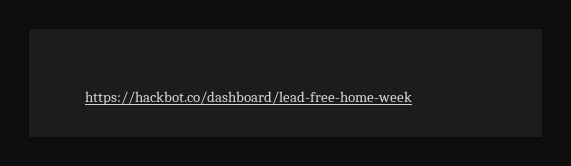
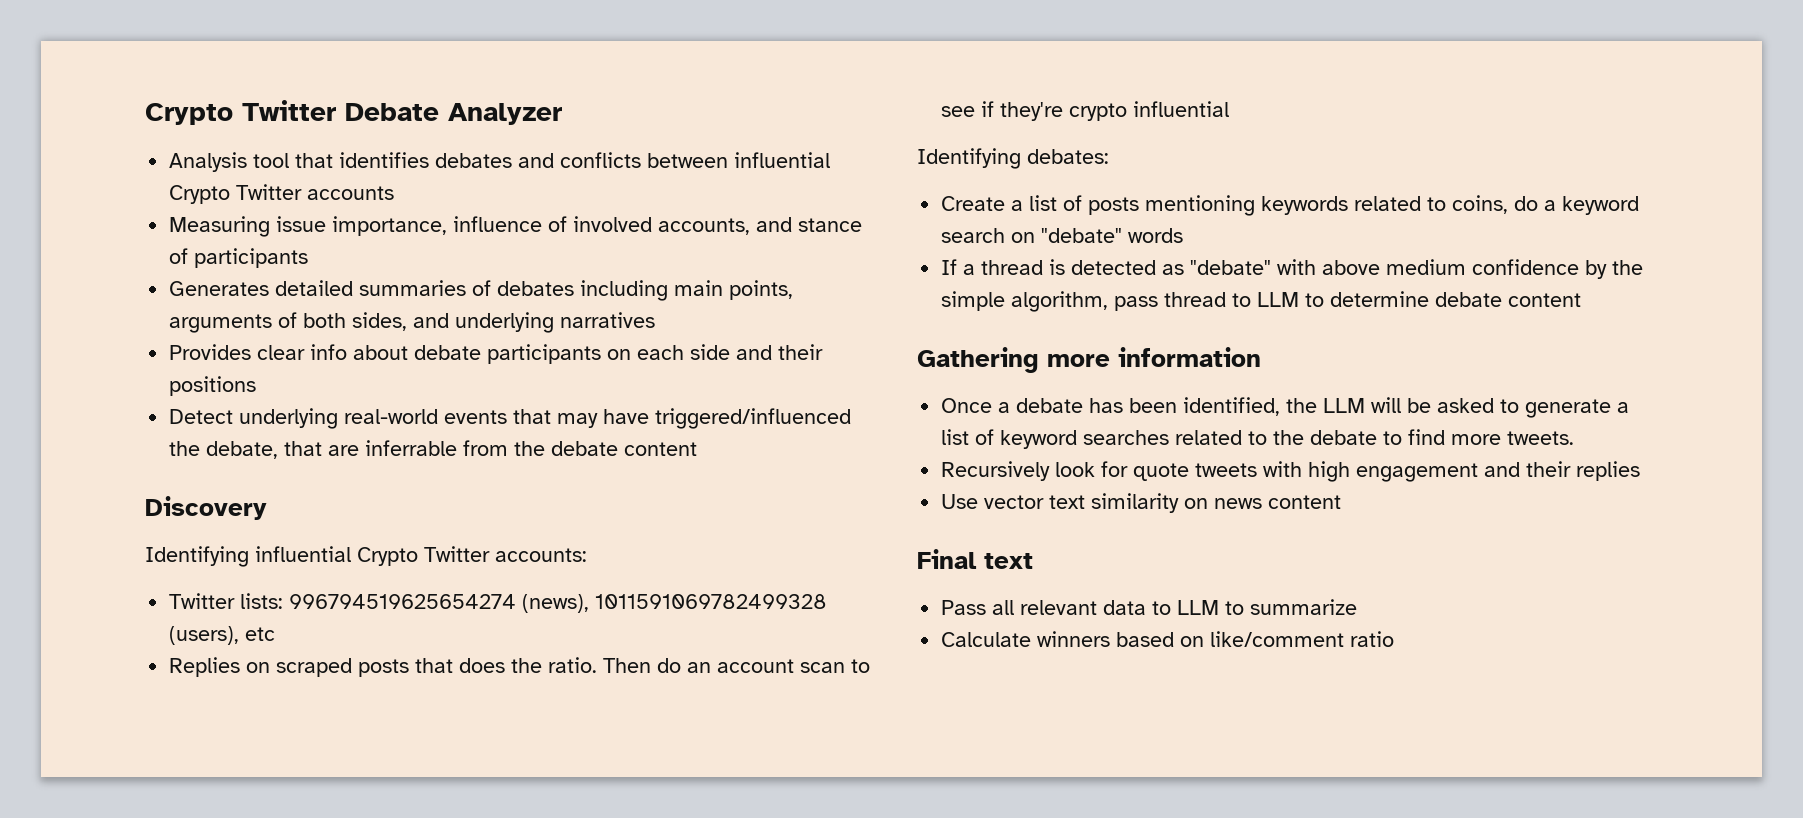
- https://hackbot.co/dashboard/lead-free-home-week
+ Crypto Twitter Debate Analyzer
+ Analysis tool that identifies debates and conflicts between influential Crypto Twitter accounts
+ Measuring issue importance, influence of involved accounts, and stance of participants
+ Generates detailed summaries of debates including main points, arguments of both sides, and underlying narratives
+ Provides clear info about debate participants on each side and their positions
+ Detect underlying real-world events that may have triggered/influenced the debate, that are inferrable from the debate content
+ Discovery
+ Identifying influential Crypto Twitter accounts:
+ Twitter lists: 996794519625654274 (news), 1011591069782499328 (users), etc
+ Replies on scraped posts that does the ratio. Then do an account scan to see if they're crypto influential
+ Identifying debates:
+ Create a list of posts mentioning keywords related to coins, do a keyword search on "debate" words
+ If a thread is detected as "debate" with above medium confidence by the simple algorithm, pass thread to LLM to determine debate content
+ Gathering more information
+ Once a debate has been identified, the LLM will be asked to generate a list of keyword searches related to the debate to find more tweets.
+ Recursively look for quote tweets with high engagement and their replies
+ Use vector text similarity on news content
+ Final text
+ Pass all relevant data to LLM to summarize
+ Calculate winners based on like/comment ratio

